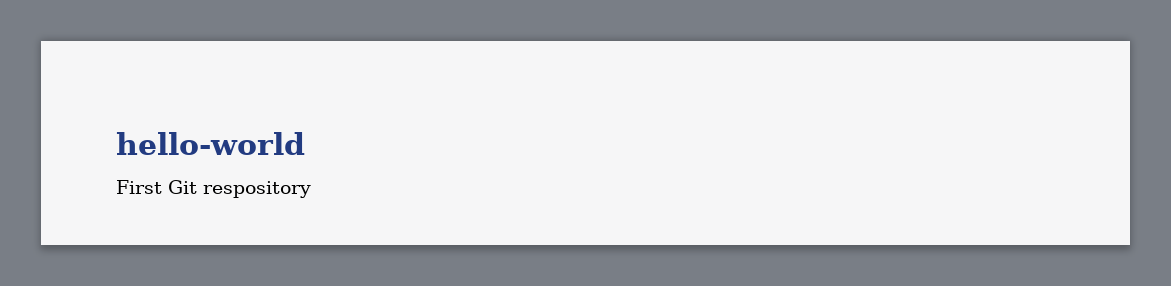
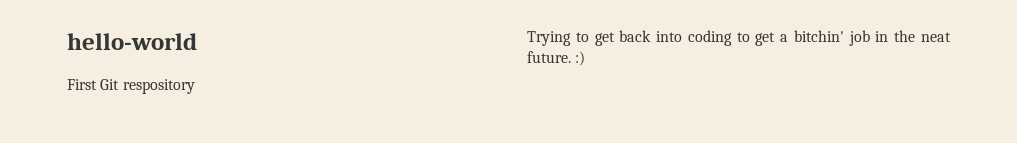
+ Trying to get back into coding to get a bitchin' job in the neat future. :)

